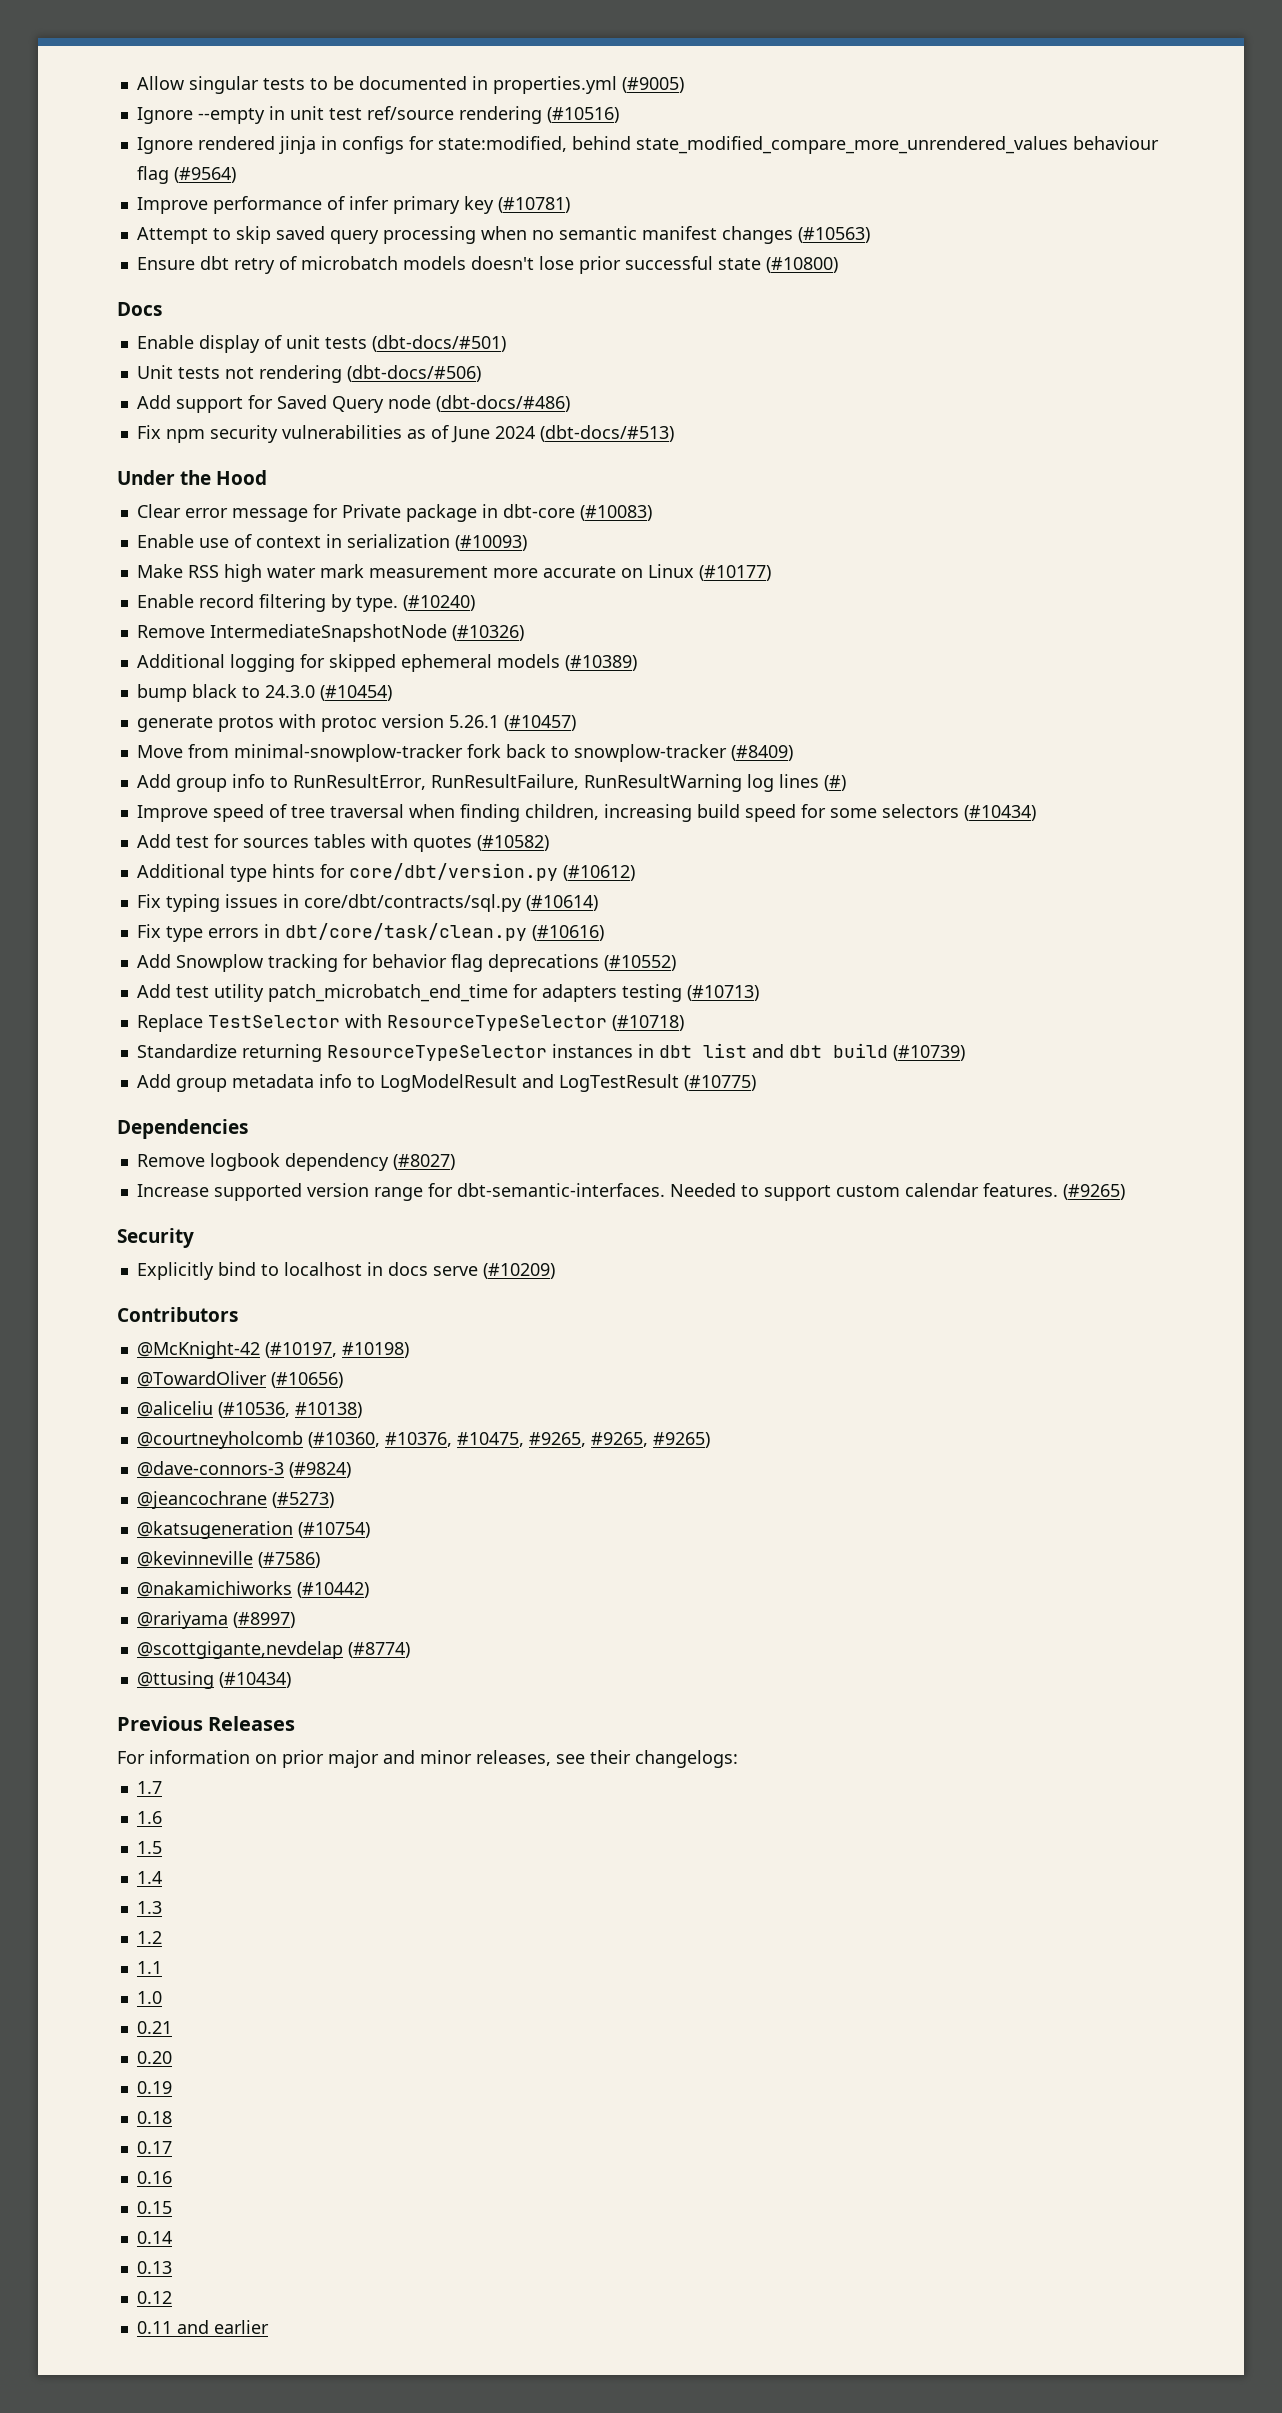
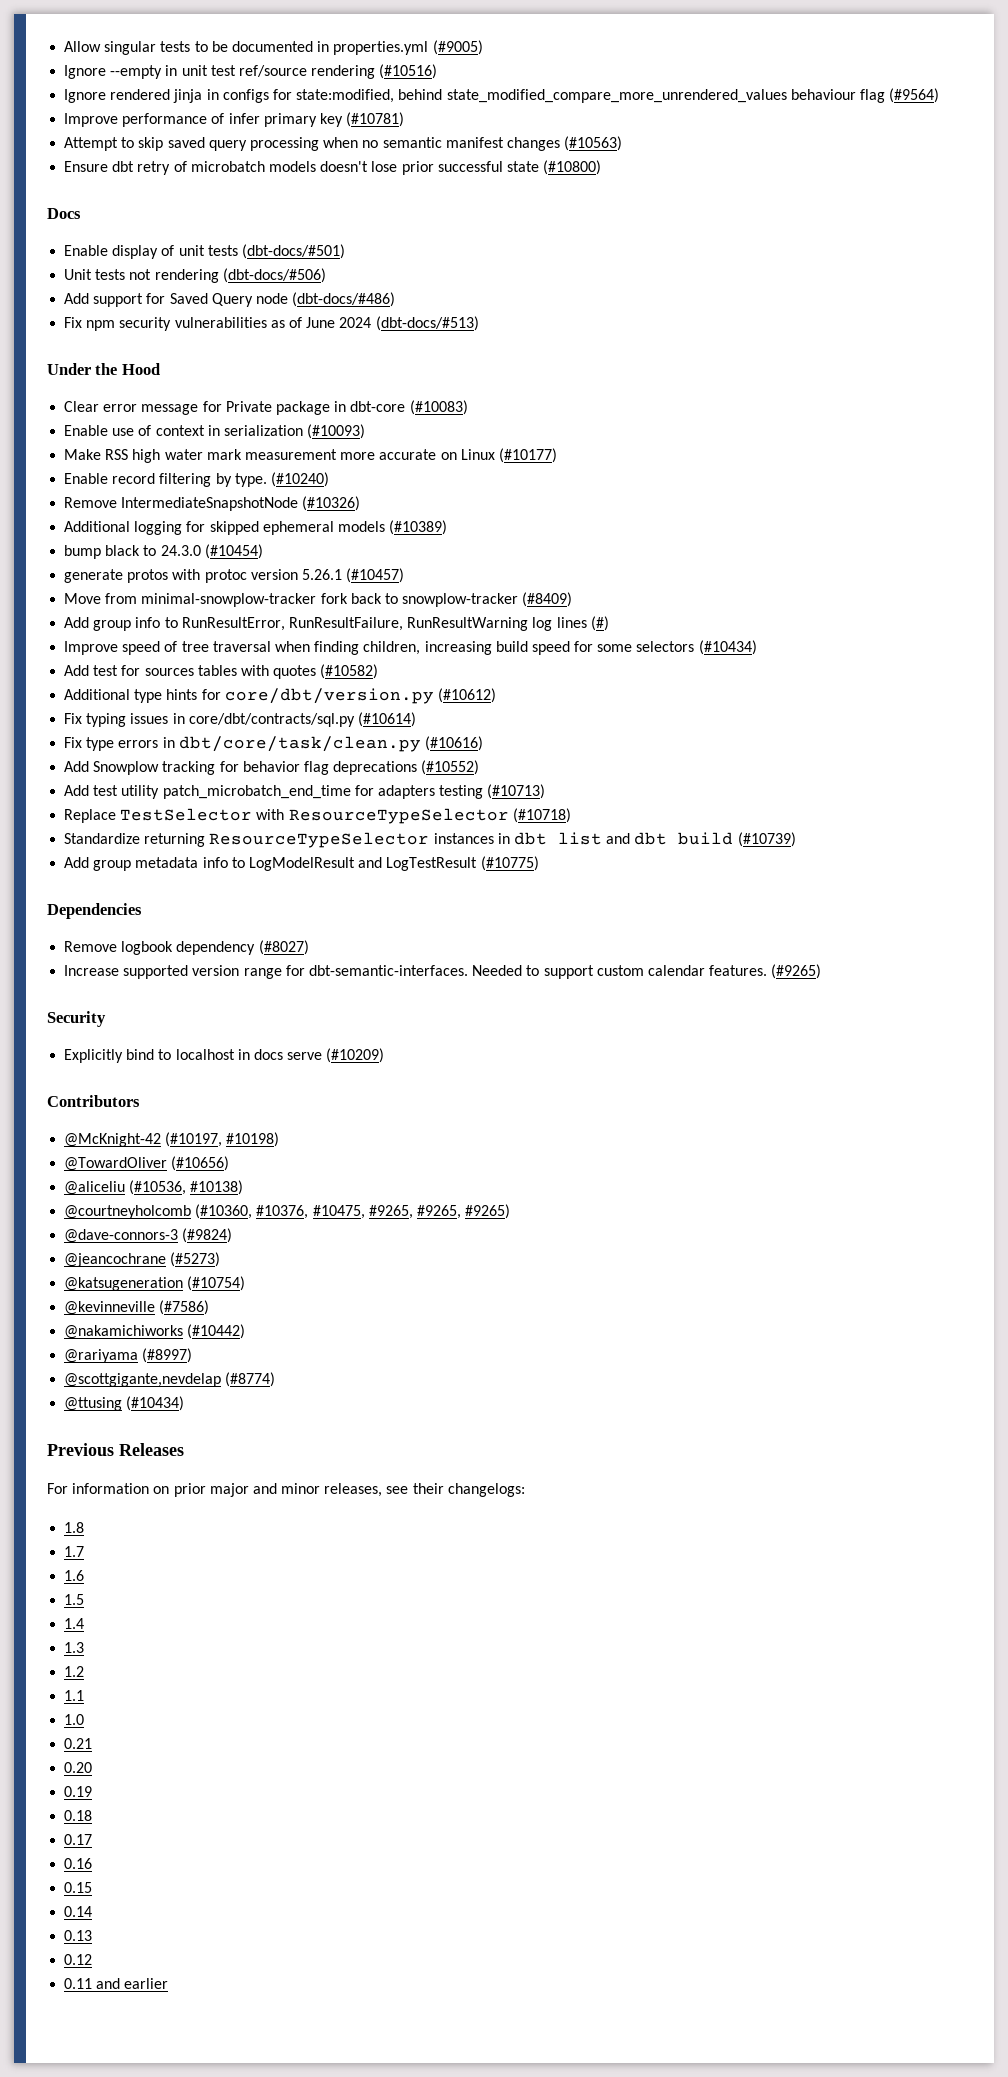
+ 1.8

